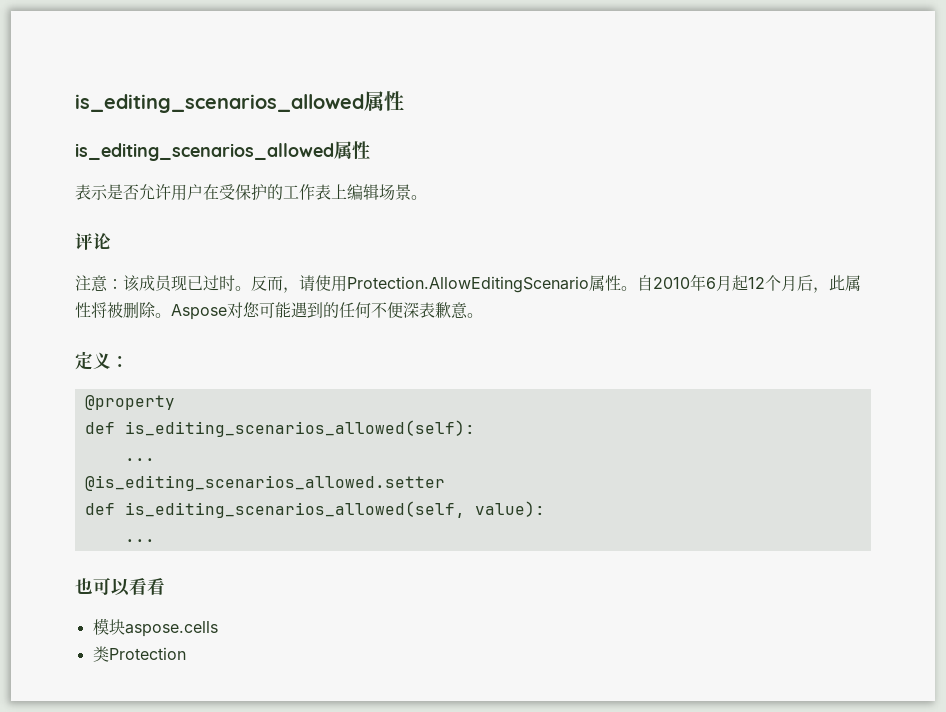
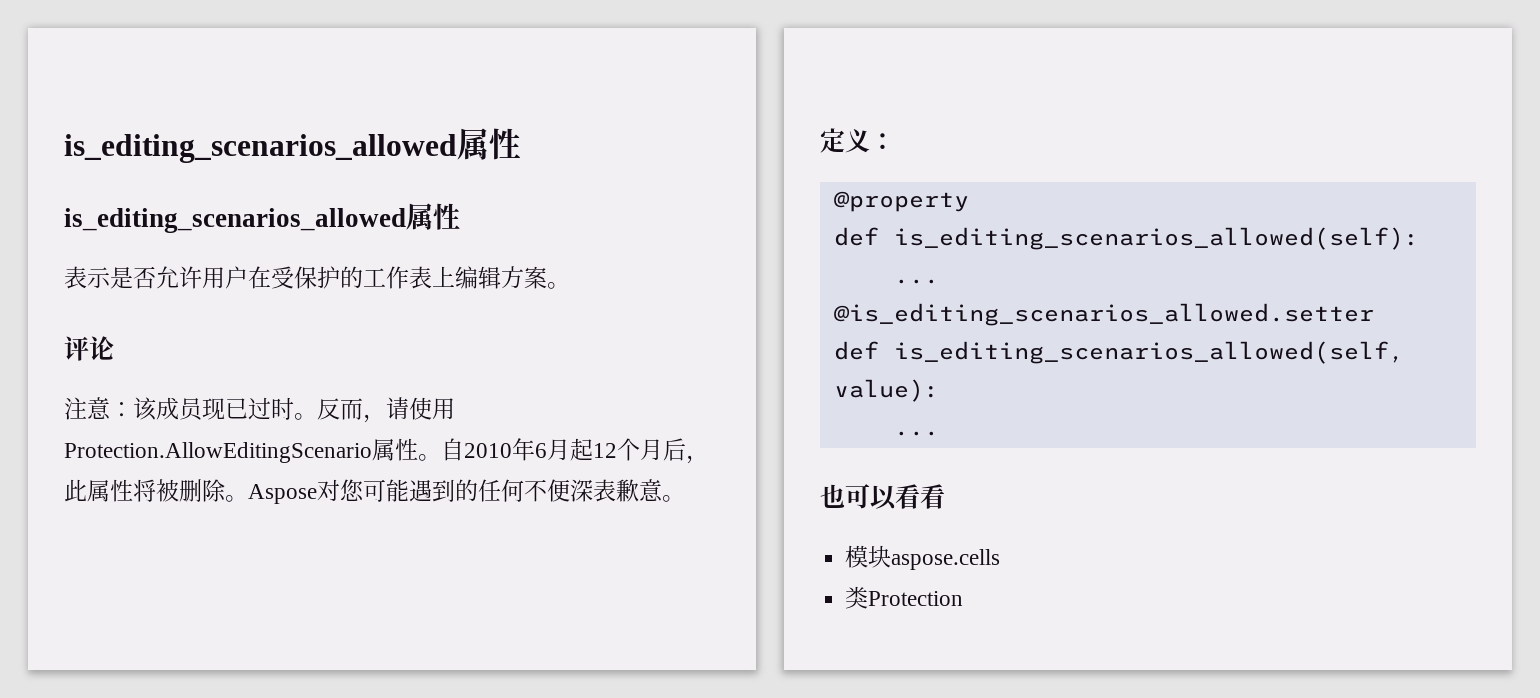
- 表示是否允许用户在受保护的工作表上编辑场景。
+ 表示是否允许用户在受保护的工作表上编辑方案。

